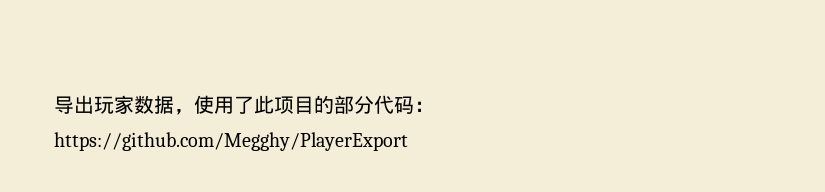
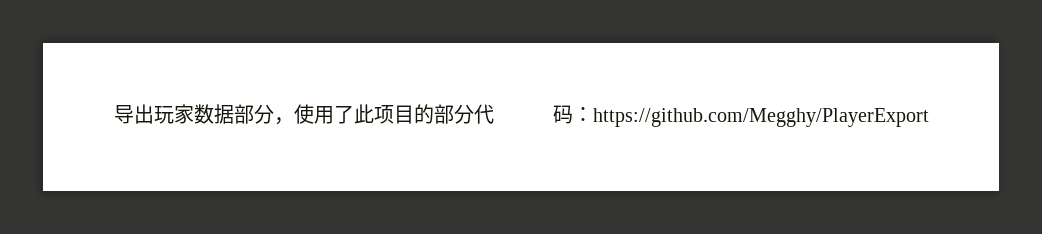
- 导出玩家数据，使用了此项目的部分代码：https://github.com/Megghy/PlayerExport
+ 导出玩家数据部分，使用了此项目的部分代码：https://github.com/Megghy/PlayerExport

